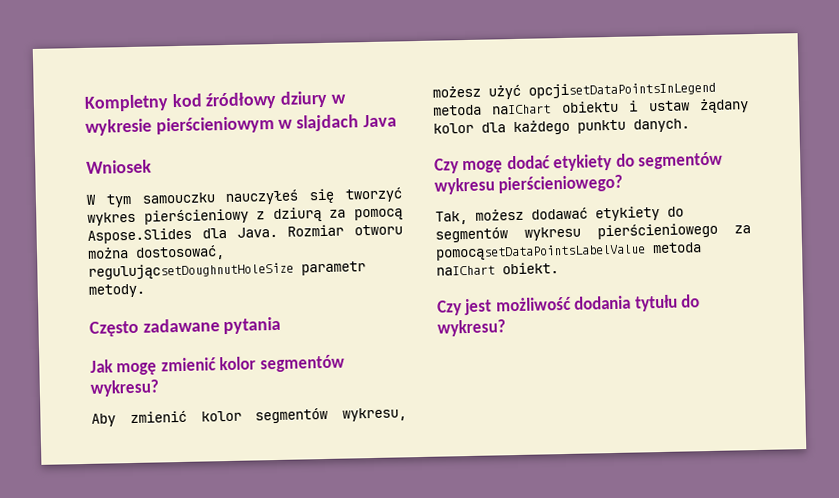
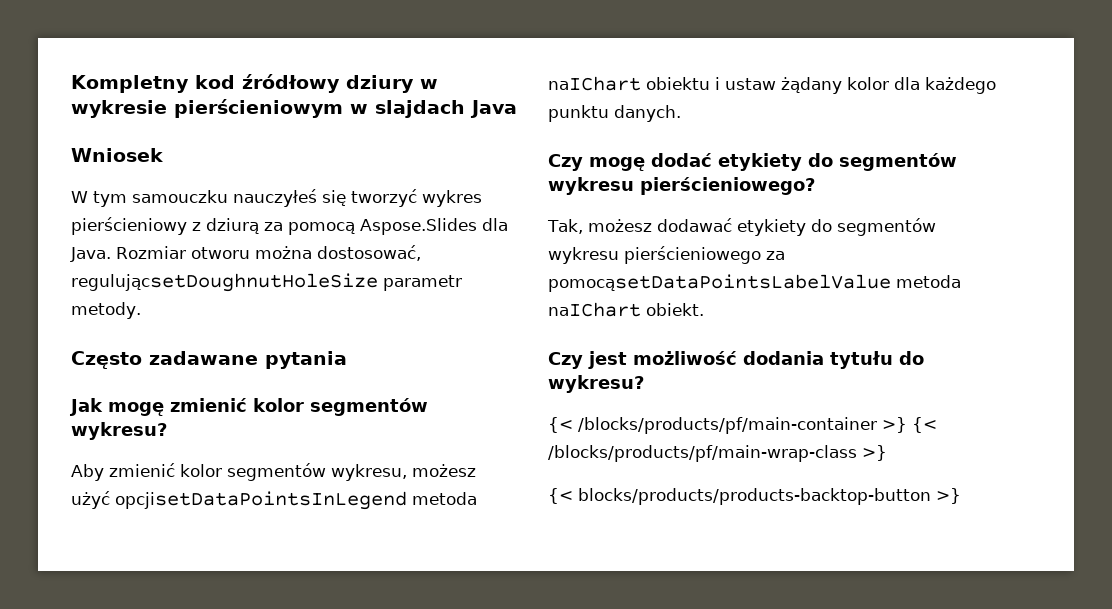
+ {< /blocks/products/pf/main-container >} {< /blocks/products/pf/main-wrap-class >}
+ {< blocks/products/products-backtop-button >}

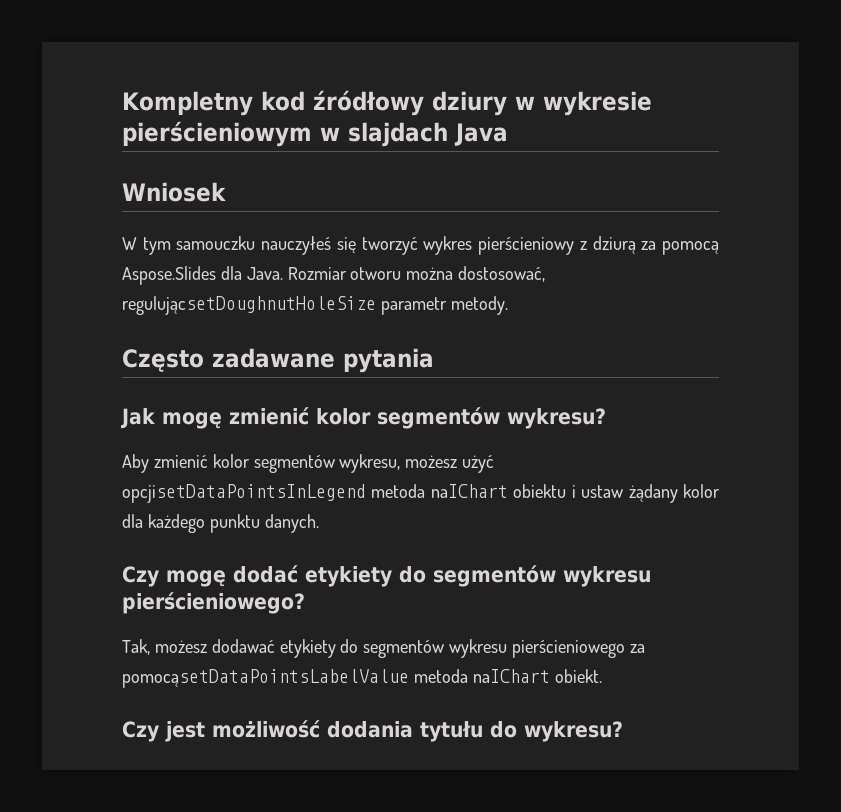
- {< /blocks/products/pf/main-container >} {< /blocks/products/pf/main-wrap-class >}
- {< blocks/products/products-backtop-button >}

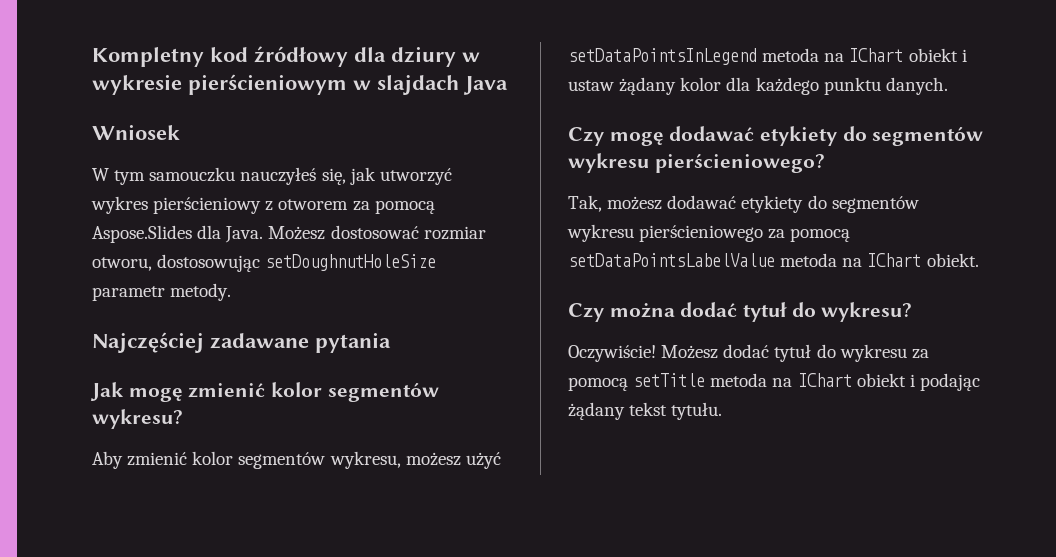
- Kompletny kod źródłowy dziury w wykresie pierścieniowym w slajdach Java
+ Kompletny kod źródłowy dla dziury w wykresie pierścieniowym w slajdach Java
- W tym samouczku nauczyłeś się tworzyć wykres pierścieniowy z dziurą za pomocą Aspose.Slides dla Java.
+ W tym samouczku nauczyłeś się, jak utworzyć wykres pierścieniowy z otworem za pomocą Aspose.Slides dla Java.
- Rozmiar otworu można dostosować, regulującsetDoughnutHoleSize parametr metody.
+ Możesz dostosować rozmiar otworu, dostosowując setDoughnutHoleSize parametr metody.
- Często zadawane pytania
+ Najczęściej zadawane pytania
- Aby zmienić kolor segmentów wykresu, możesz użyć opcjisetDataPointsInLegend metoda naIChart obiektu i ustaw żądany kolor dla każdego punktu danych.
+ Aby zmienić kolor segmentów wykresu, możesz użyć setDataPointsInLegend metoda na IChart obiekt i ustaw żądany kolor dla każdego punktu danych.
- Czy mogę dodać etykiety do segmentów wykresu pierścieniowego?
+ Czy mogę dodawać etykiety do segmentów wykresu pierścieniowego?
- Tak, możesz dodawać etykiety do segmentów wykresu pierścieniowego za pomocąsetDataPointsLabelValue metoda naIChart obiekt.
- Czy jest możliwość dodania tytułu do wykresu?
+ Tak, możesz dodawać etykiety do segmentów wykresu pierścieniowego za pomocą setDataPointsLabelValue metoda na IChart obiekt.
+ Czy można dodać tytuł do wykresu?
+ Oczywiście! Możesz dodać tytuł do wykresu za pomocą setTitle metoda na IChart obiekt i podając żądany tekst tytułu.

